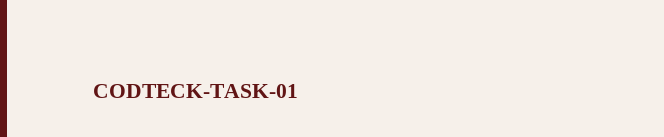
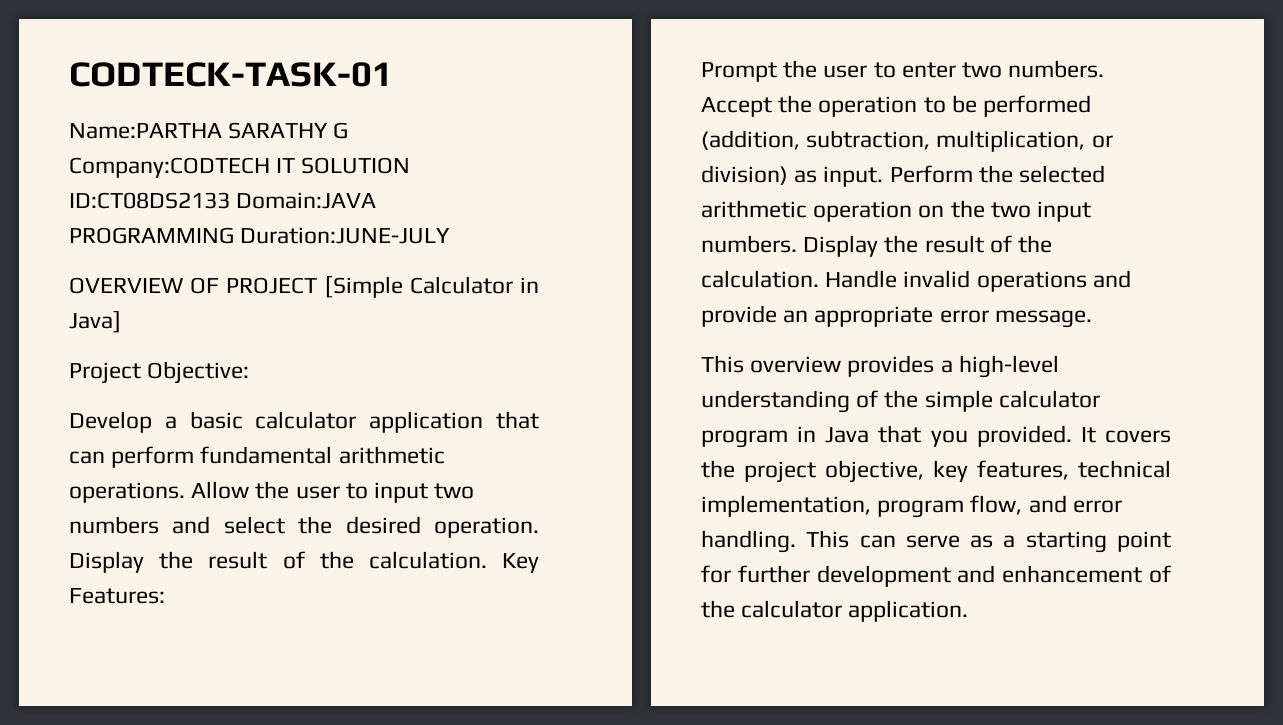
+ Name:PARTHA SARATHY G Company:CODTECH IT SOLUTION ID:CT08DS2133 Domain:JAVA PROGRAMMING Duration:JUNE-JULY
+ OVERVIEW OF PROJECT [Simple Calculator in Java]
+ Project Objective:
+ Develop a basic calculator application that can perform fundamental arithmetic operations. Allow the user to input two numbers and select the desired operation. Display the result of the calculation. Key Features:
+ Prompt the user to enter two numbers. Accept the operation to be performed (addition, subtraction, multiplication, or division) as input. Perform the selected arithmetic operation on the two input numbers. Display the result of the calculation. Handle invalid operations and provide an appropriate error message.
+ This overview provides a high-level understanding of the simple calculator program in Java that you provided. It covers the project objective, key features, technical implementation, program flow, and error handling. This can serve as a starting point for further development and enhancement of the calculator application.

